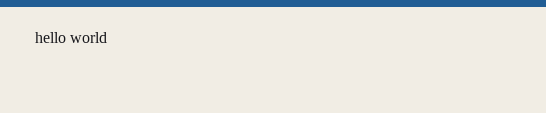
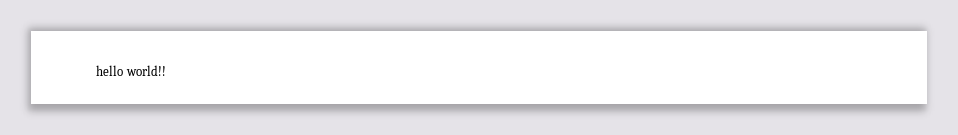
- hello world
+ hello world!!

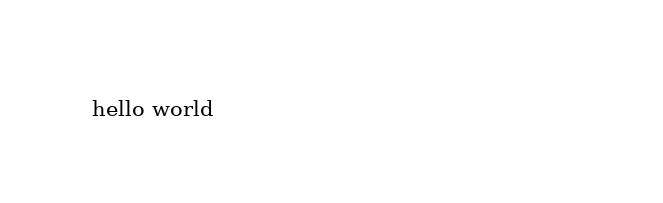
- hello world!!
+ hello world

